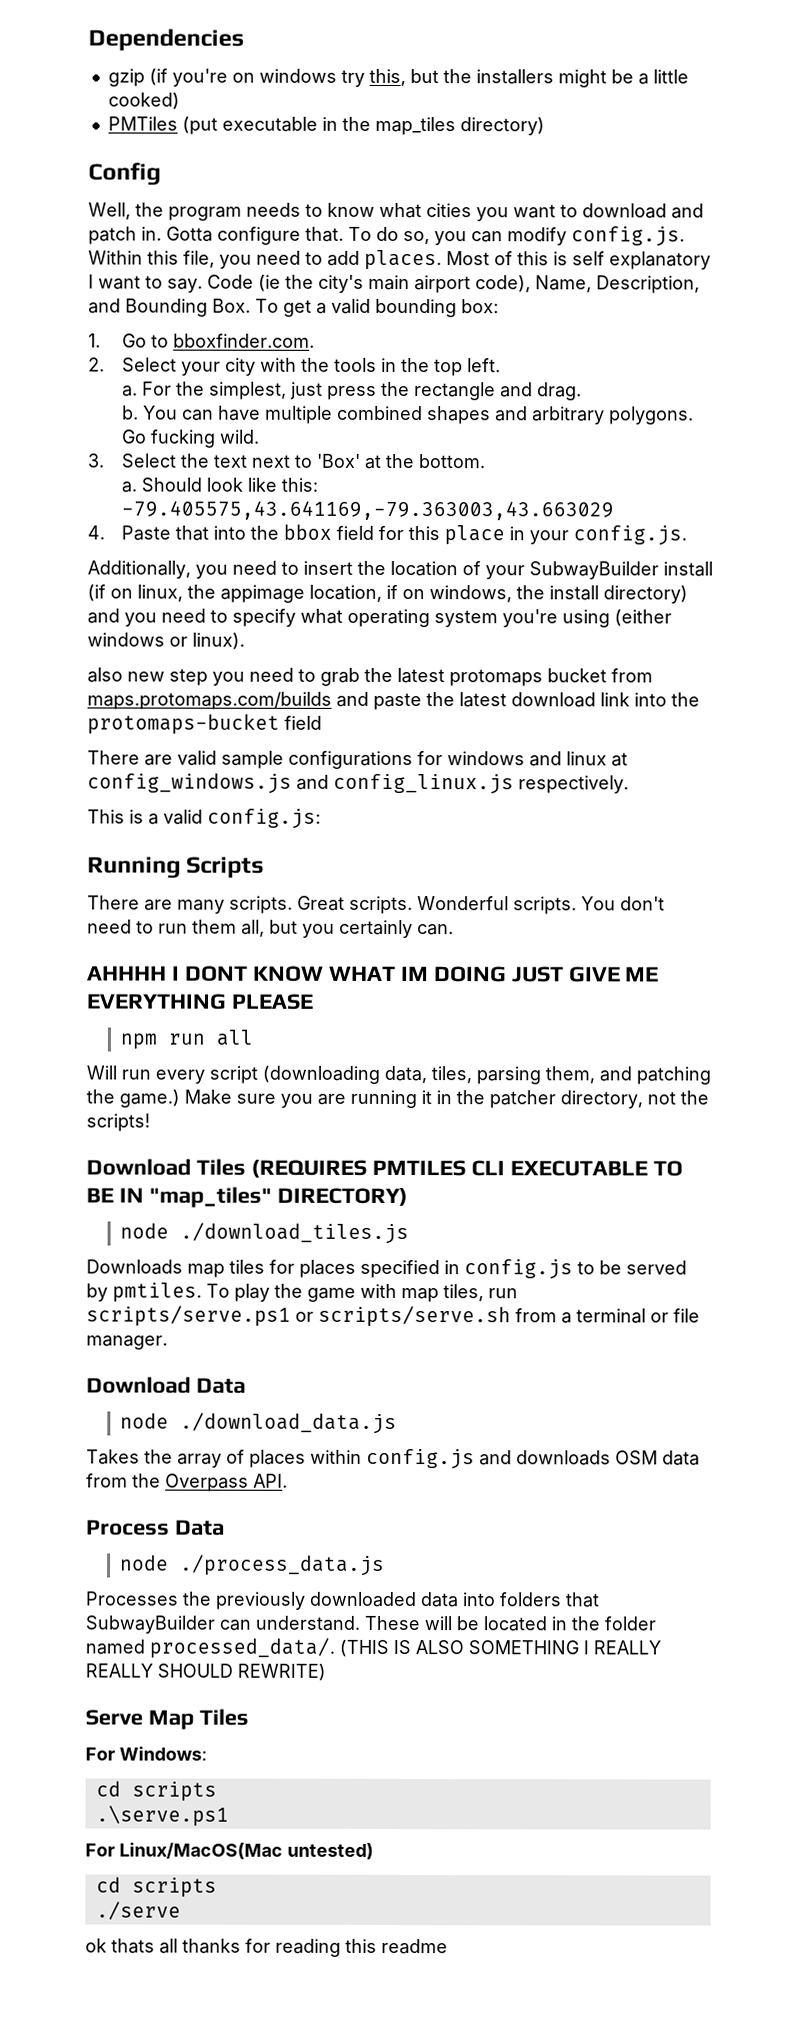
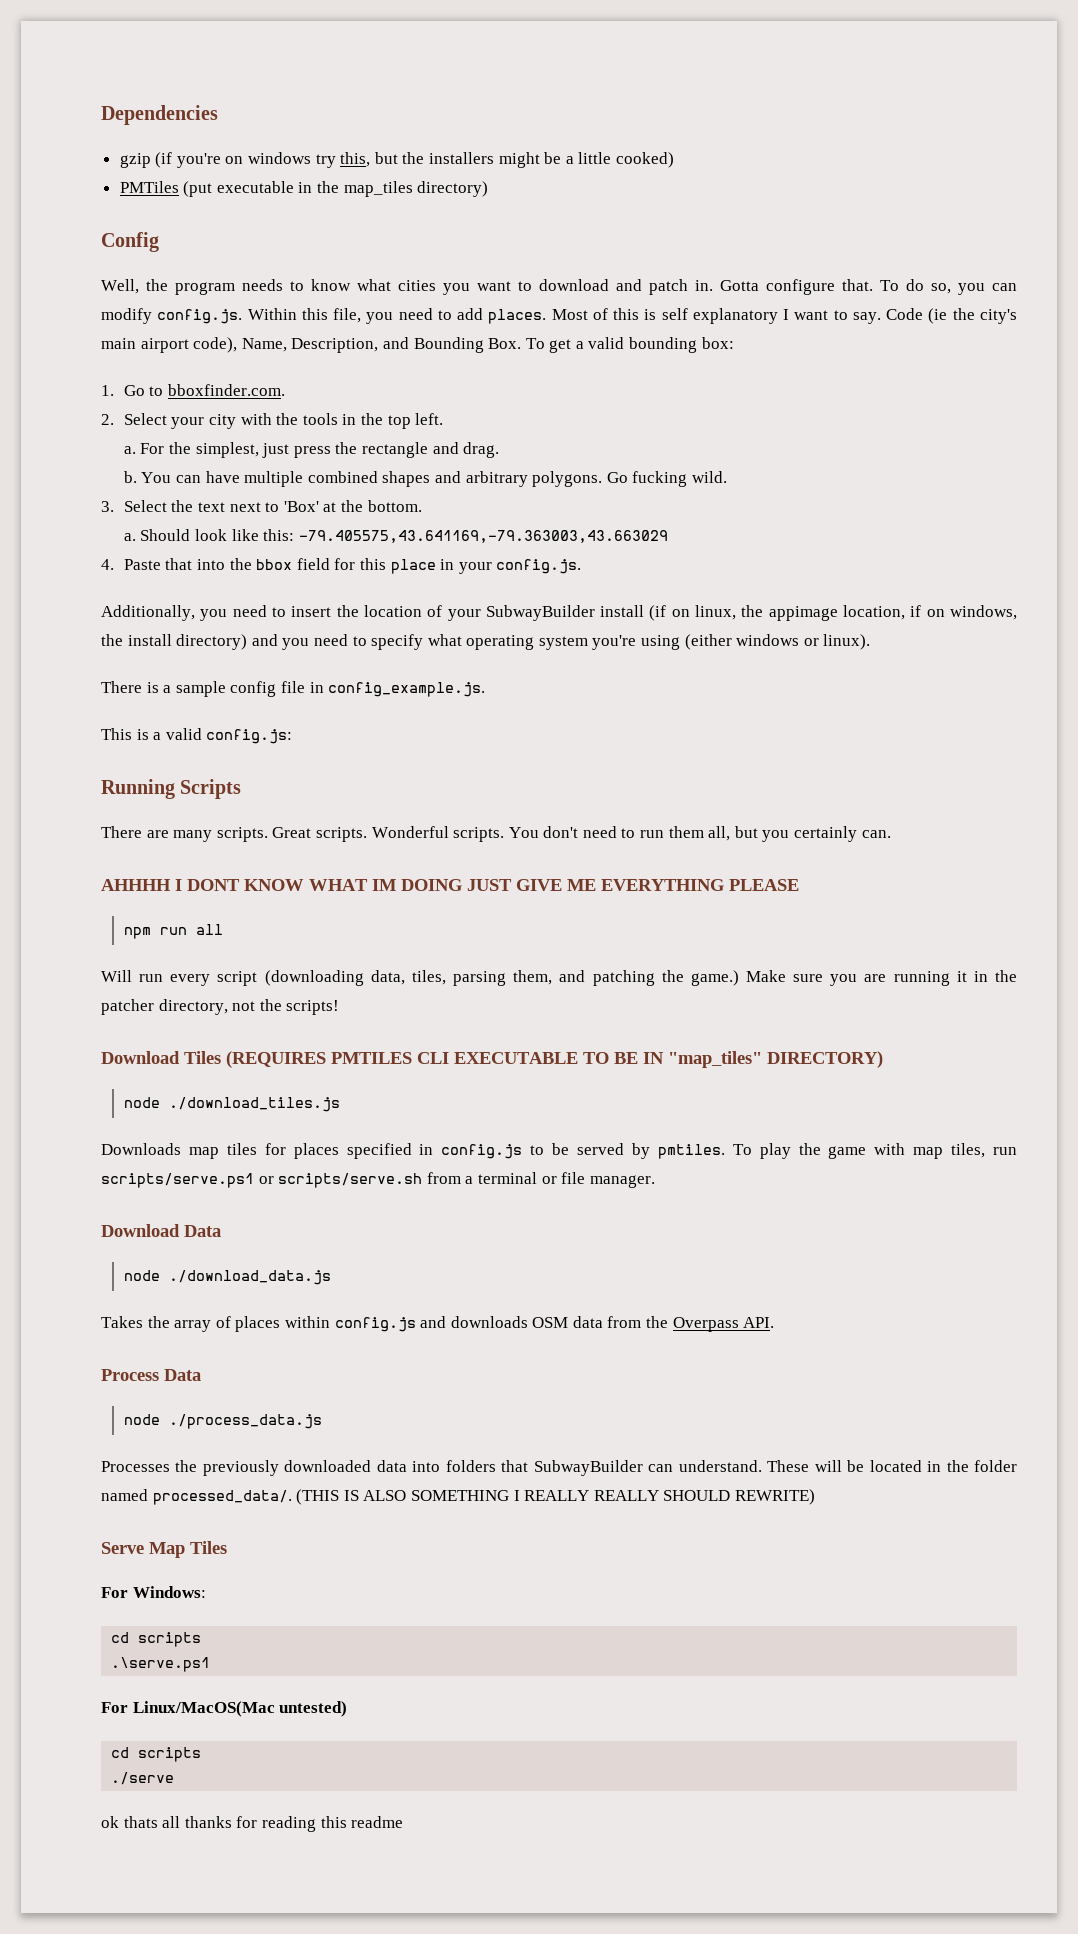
- also new step you need to grab the latest protomaps bucket from maps.protomaps.com/builds and paste the latest download link into the protomaps-bucket field
- There are valid sample configurations for windows and linux at config_windows.js and config_linux.js respectively.
+ There is a sample config file in config_example.js.

